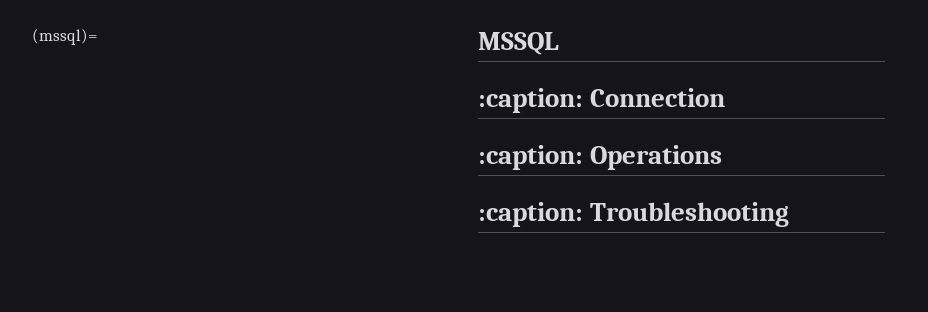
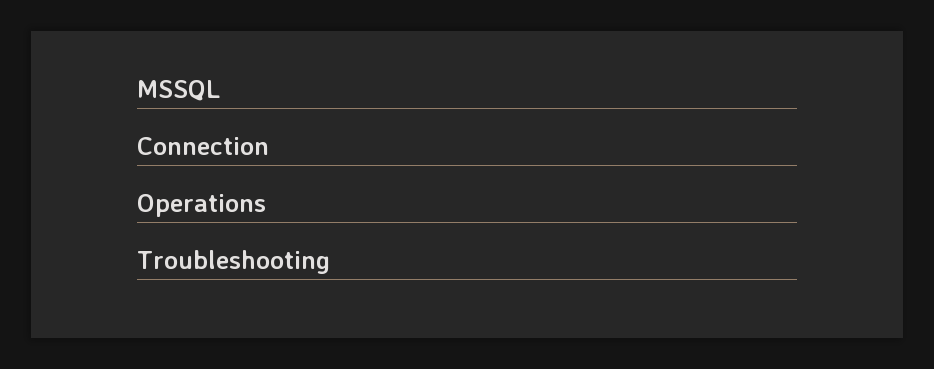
- (mssql)=
- :caption: Connection
+ Connection
- :caption: Operations
+ Operations
- :caption: Troubleshooting
+ Troubleshooting

